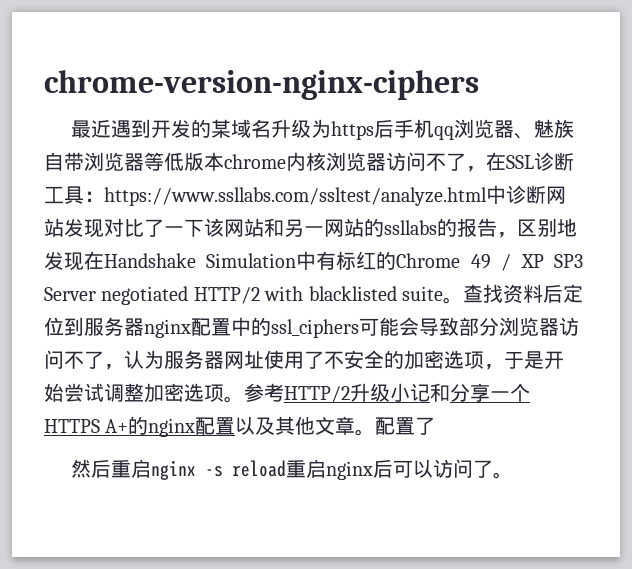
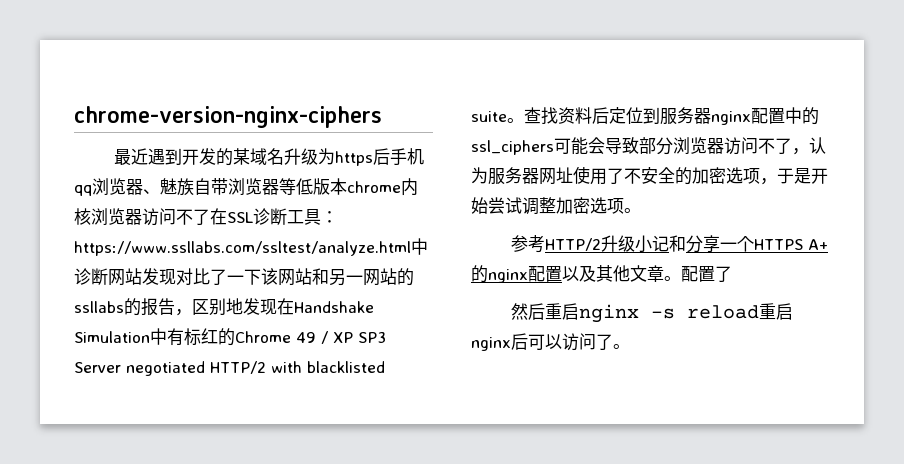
- 最近遇到开发的某域名升级为https后手机qq浏览器、魅族自带浏览器等低版本chrome内核浏览器访问不了，在SSL诊断工具：
+ 最近遇到开发的某域名升级为https后手机qq浏览器、魅族自带浏览器等低版本chrome内核浏览器访问不了在SSL诊断工具：
- 查找资料后定位到服务器nginx配置中的ssl_ciphers可能会导致部分浏览器访问不了，认为服务器网址使用了不安全的加密选项，于是开始尝试调整加密选项。参考HTTP/2升级小记和分享一个HTTPS A+的nginx配置以及其他文章。
+ 查找资料后定位到服务器nginx配置中的ssl_ciphers可能会导致部分浏览器访问不了，认为服务器网址使用了不安全的加密选项，于是开始尝试调整加密选项。
+ 参考HTTP/2升级小记和分享一个HTTPS A+的nginx配置以及其他文章。

